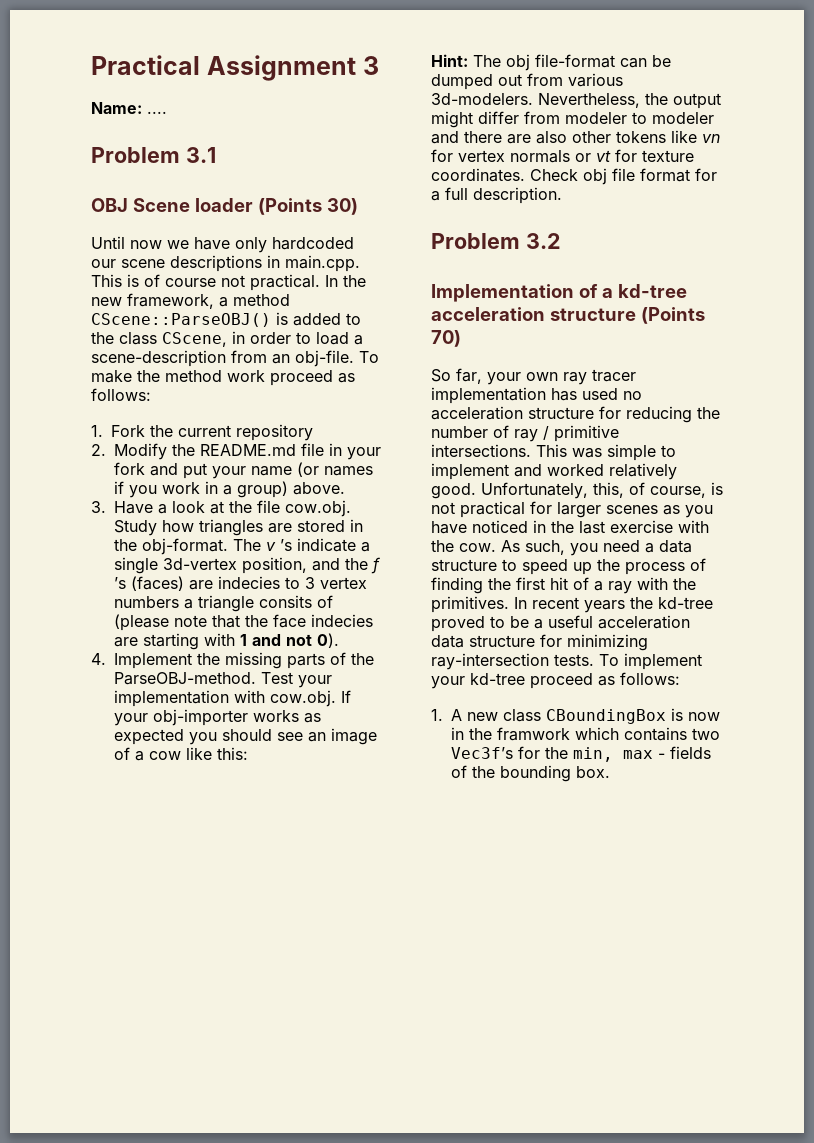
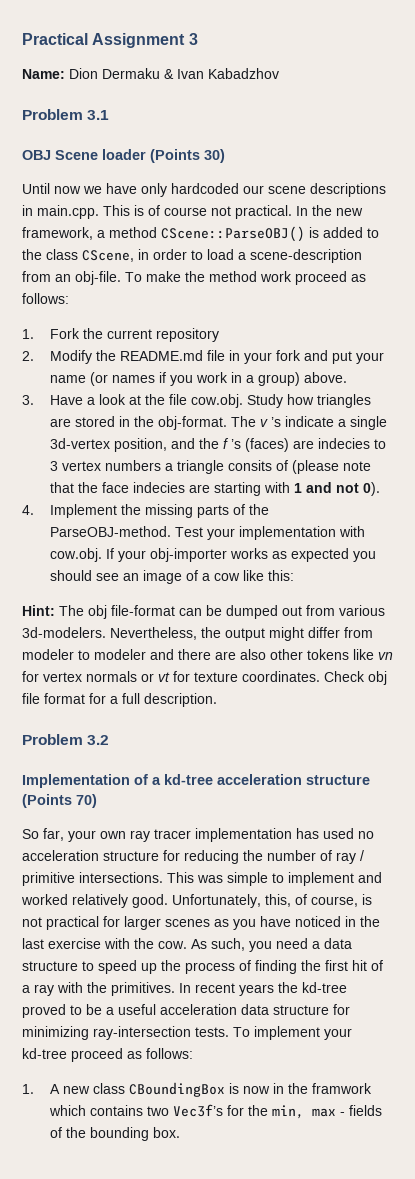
- Name: ....
+ Name: Dion Dermaku & Ivan Kabadzhov

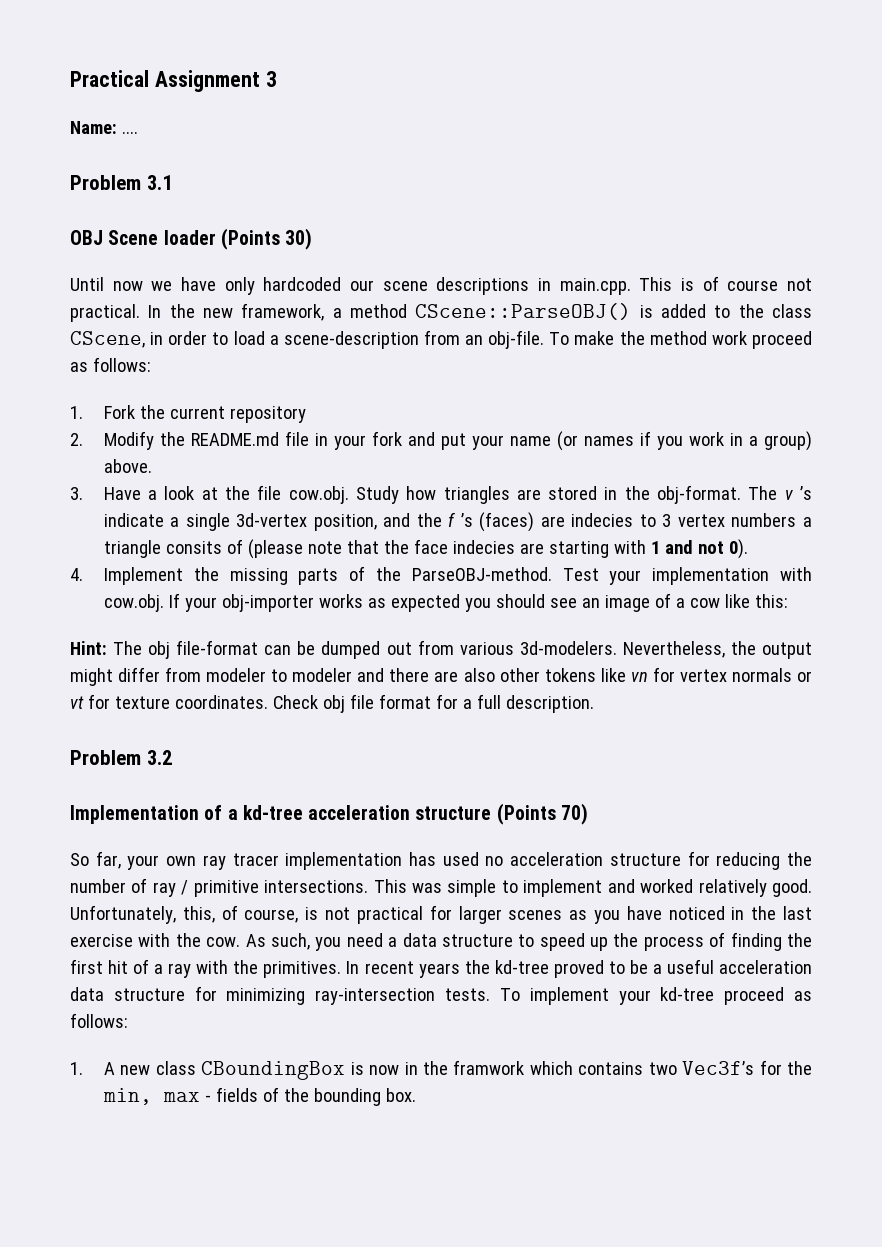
- Name: Dion Dermaku & Ivan Kabadzhov
+ Name: ....

